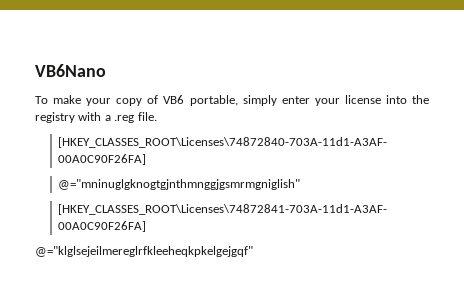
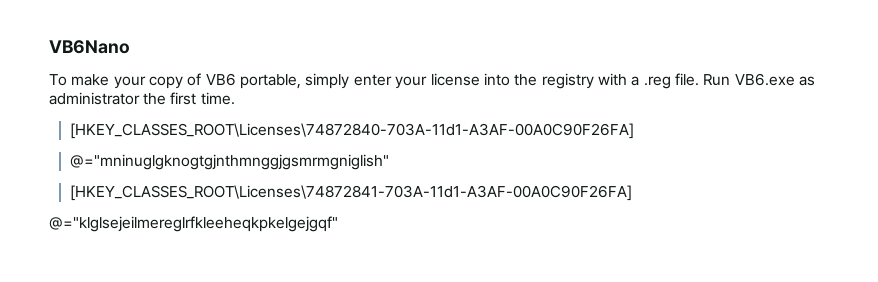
+ Run VB6.exe as administrator the first time.

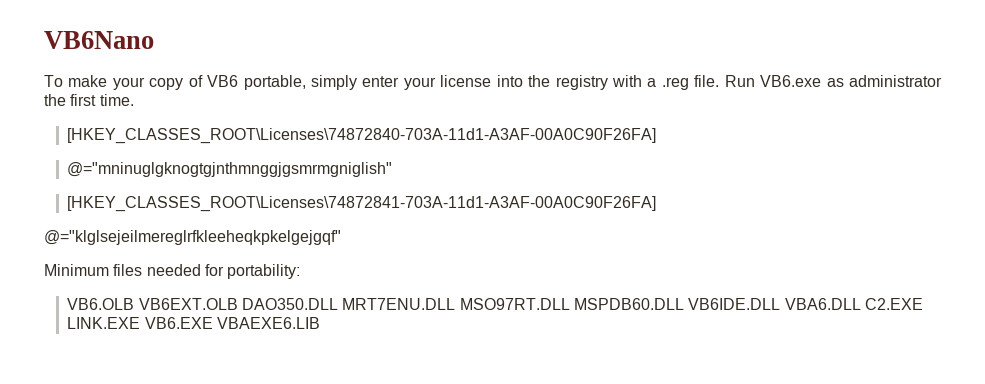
+ Minimum files needed for portability:
+ VB6.OLB VB6EXT.OLB DAO350.DLL MRT7ENU.DLL MSO97RT.DLL MSPDB60.DLL VB6IDE.DLL VBA6.DLL C2.EXE LINK.EXE VB6.EXE VBAEXE6.LIB

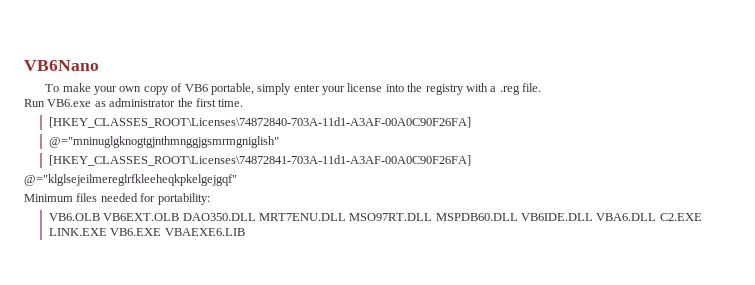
- To make your copy of VB6 portable, simply enter your license into the registry with a .reg file. Run VB6.exe as administrator the first time.
+ To make your own copy of VB6 portable, simply enter your license into the registry with a .reg file.
+ Run VB6.exe as administrator the first time.

